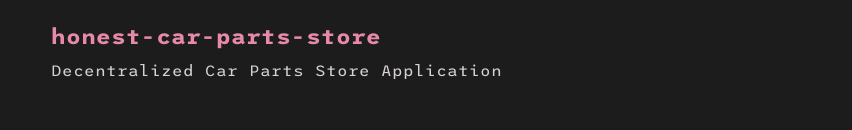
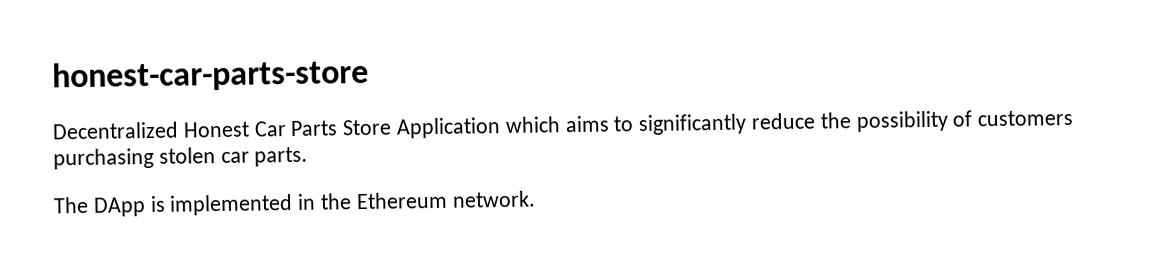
- Decentralized Car Parts Store Application
+ Decentralized Honest Car Parts Store Application which aims to significantly reduce the possibility of customers purchasing stolen car parts.
+ The DApp is implemented in the Ethereum network.

